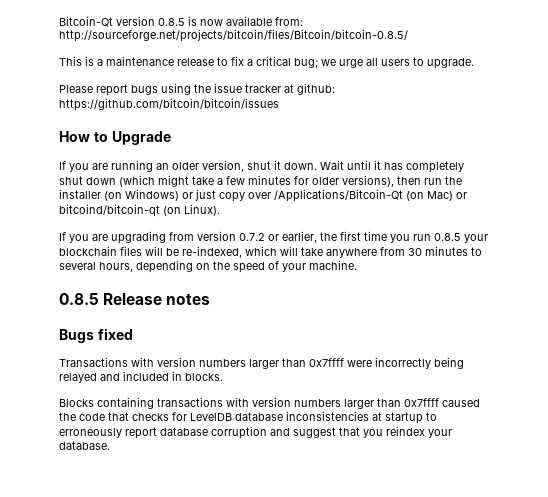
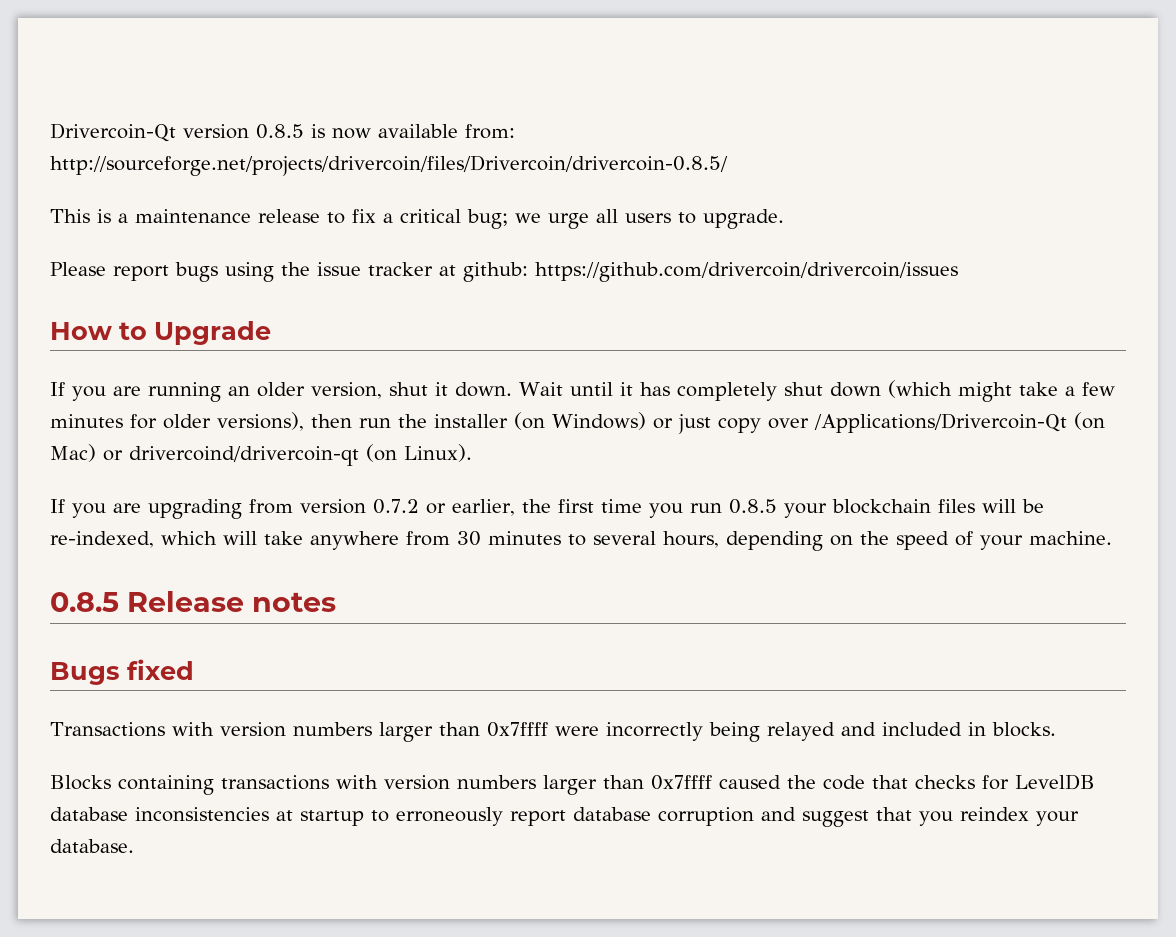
- Bitcoin-Qt version 0.8.5 is now available from: http://sourceforge.net/projects/bitcoin/files/Bitcoin/bitcoin-0.8.5/
+ Drivercoin-Qt version 0.8.5 is now available from: http://sourceforge.net/projects/drivercoin/files/Drivercoin/drivercoin-0.8.5/
- Please report bugs using the issue tracker at github: https://github.com/bitcoin/bitcoin/issues
+ Please report bugs using the issue tracker at github: https://github.com/drivercoin/drivercoin/issues
- Wait until it has completely shut down (which might take a few minutes for older versions), then run the installer (on Windows) or just copy over /Applications/Bitcoin-Qt (on Mac) or bitcoind/bitcoin-qt (on Linux).
+ Wait until it has completely shut down (which might take a few minutes for older versions), then run the installer (on Windows) or just copy over /Applications/Drivercoin-Qt (on Mac) or drivercoind/drivercoin-qt (on Linux).

